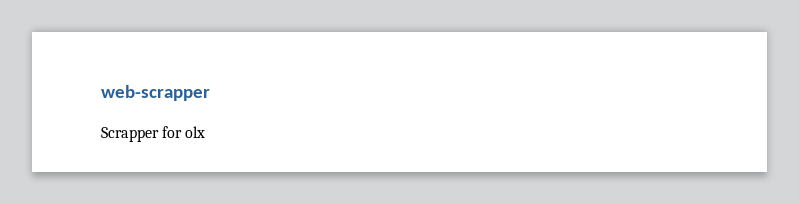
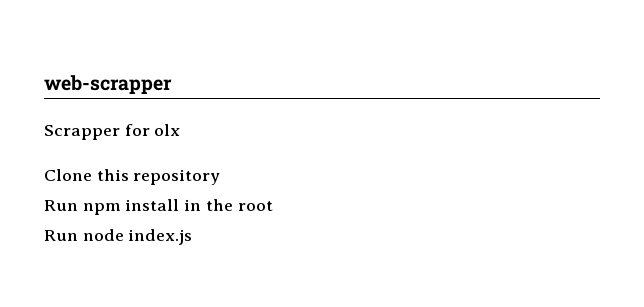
+ Clone this repository
+ Run npm install in the root
+ Run node index.js

